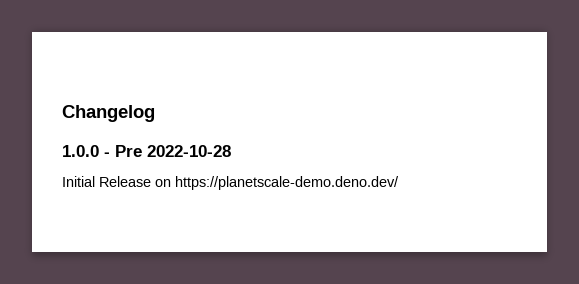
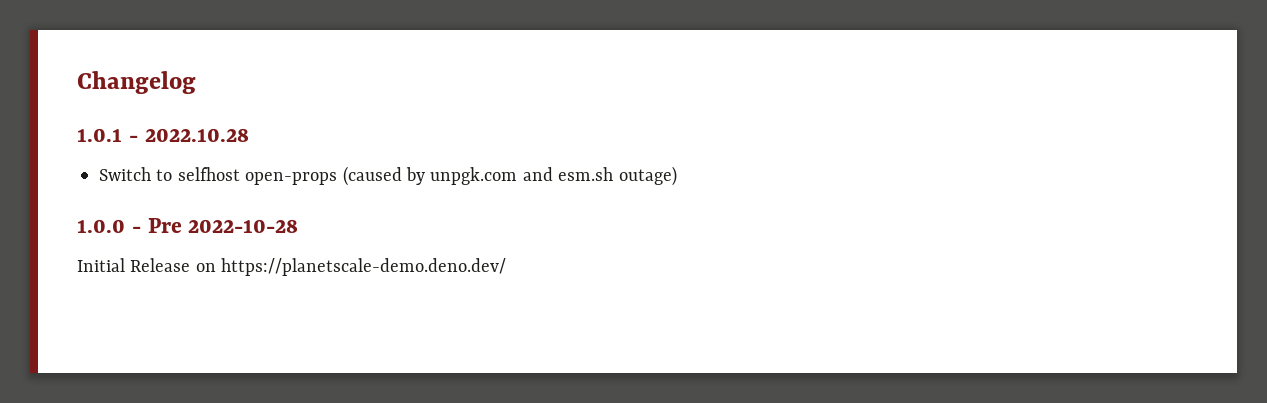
+ 1.0.1 - 2022.10.28
+ Switch to selfhost open-props (caused by unpgk.com and esm.sh outage)

